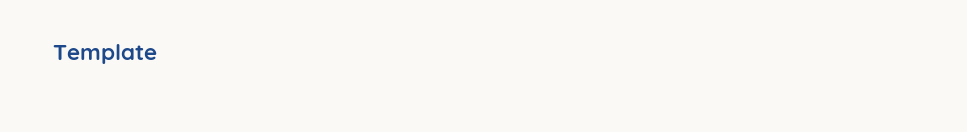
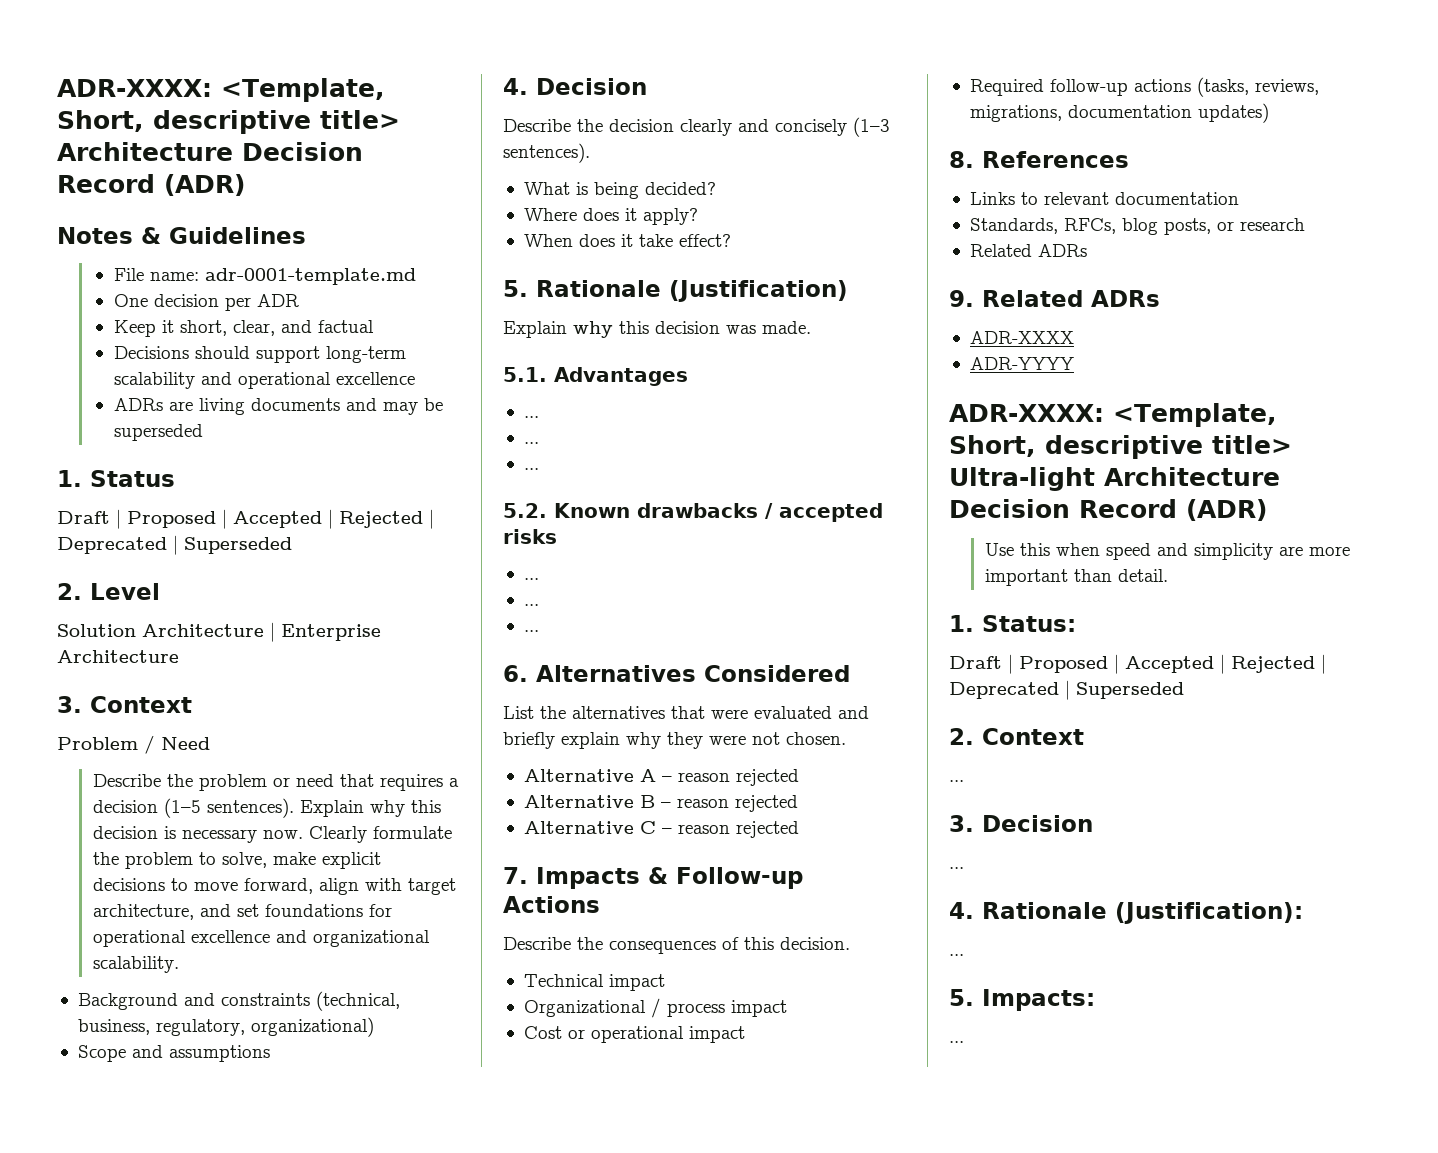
- Template
+ ADR-XXXX: <Template, Short, descriptive title> Architecture Decision Record (ADR)
+ Notes & Guidelines
+ File name: adr-0001-template.md
+ One decision per ADR
+ Keep it short, clear, and factual
+ Decisions should support long-term scalability and operational excellence
+ ADRs are living documents and may be superseded
+ 1. Status
+ Draft | Proposed | Accepted | Rejected | Deprecated | Superseded
+ 2. Level
+ Solution Architecture | Enterprise Architecture
+ 3. Context
+ Problem / Need
+ Describe the problem or need that requires a decision (1–5 sentences). Explain why this decision is necessary now. Clearly formulate the problem to solve, make explicit decisions to move forward, align with target architecture, and set foundations for operational excellence and organizational scalability.
+ Background and constraints (technical, business, regulatory, organizational)
+ Scope and assumptions
+ 4. Decision
+ Describe the decision clearly and concisely (1–3 sentences).
+ What is being decided?
+ Where does it apply?
+ When does it take effect?
+ 5. Rationale (Justification)
+ Explain why this decision was made.
+ 5.1. Advantages
+ ...
+ ...
+ ...
+ 5.2. Known drawbacks / accepted risks
+ ...
+ ...
+ ...
+ 6. Alternatives Considered
+ List the alternatives that were evaluated and briefly explain why they were not chosen.
+ Alternative A – reason rejected
+ Alternative B – reason rejected
+ Alternative C – reason rejected
+ 7. Impacts & Follow-up Actions
+ Describe the consequences of this decision.
+ Technical impact
+ Organizational / process impact
+ Cost or operational impact
+ Required follow-up actions (tasks, reviews, migrations, documentation updates)
+ 8. References
+ Links to relevant documentation
+ Standards, RFCs, blog posts, or research
+ Related ADRs
+ 9. Related ADRs
+ ADR-XXXX
+ ADR-YYYY
+ ADR-XXXX: <Template, Short, descriptive title> Ultra-light Architecture Decision Record (ADR)
+ Use this when speed and simplicity are more important than detail.
+ 1. Status:
+ Draft | Proposed | Accepted | Rejected | Deprecated | Superseded
+ 2. Context
+ ...
+ 3. Decision
+ ...
+ 4. Rationale (Justification):
+ ...
+ 5. Impacts:
+ ...

